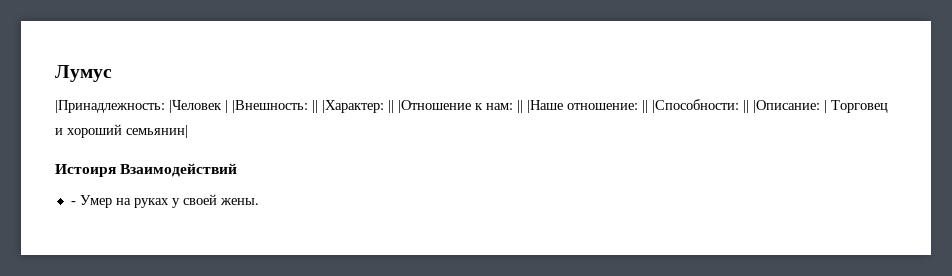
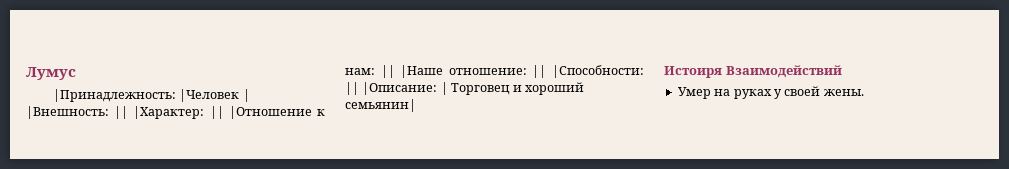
- - Умер на руках у своей жены.
+ Умер на руках у своей жены.

